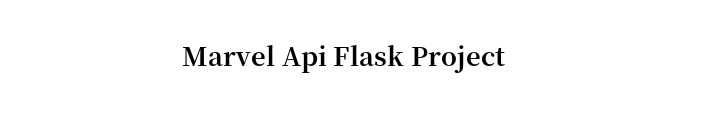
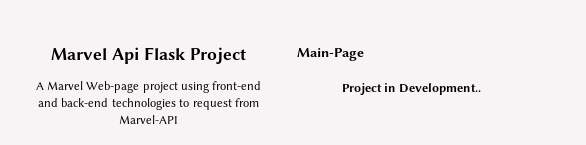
+ A Marvel Web-page project using front-end and back-end technologies to request from Marvel-API
+ Main-Page
+ Project in Development..

